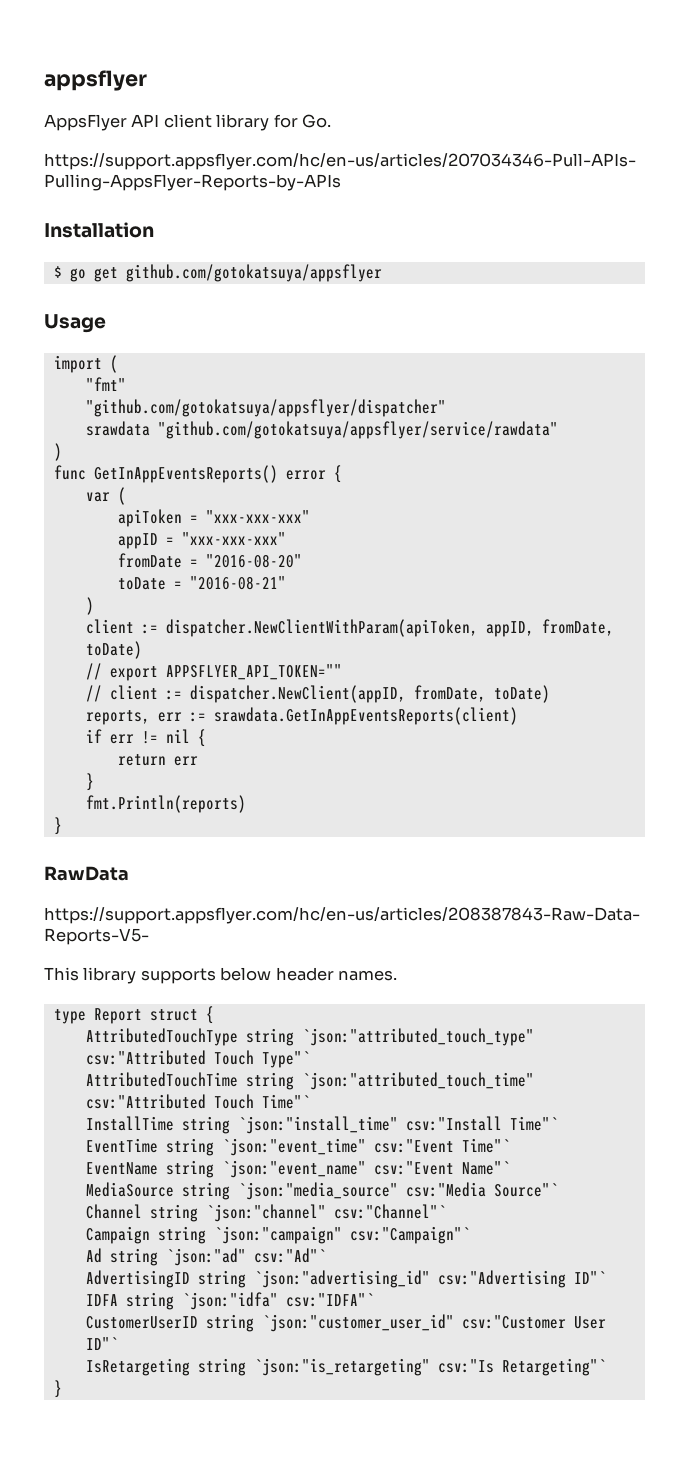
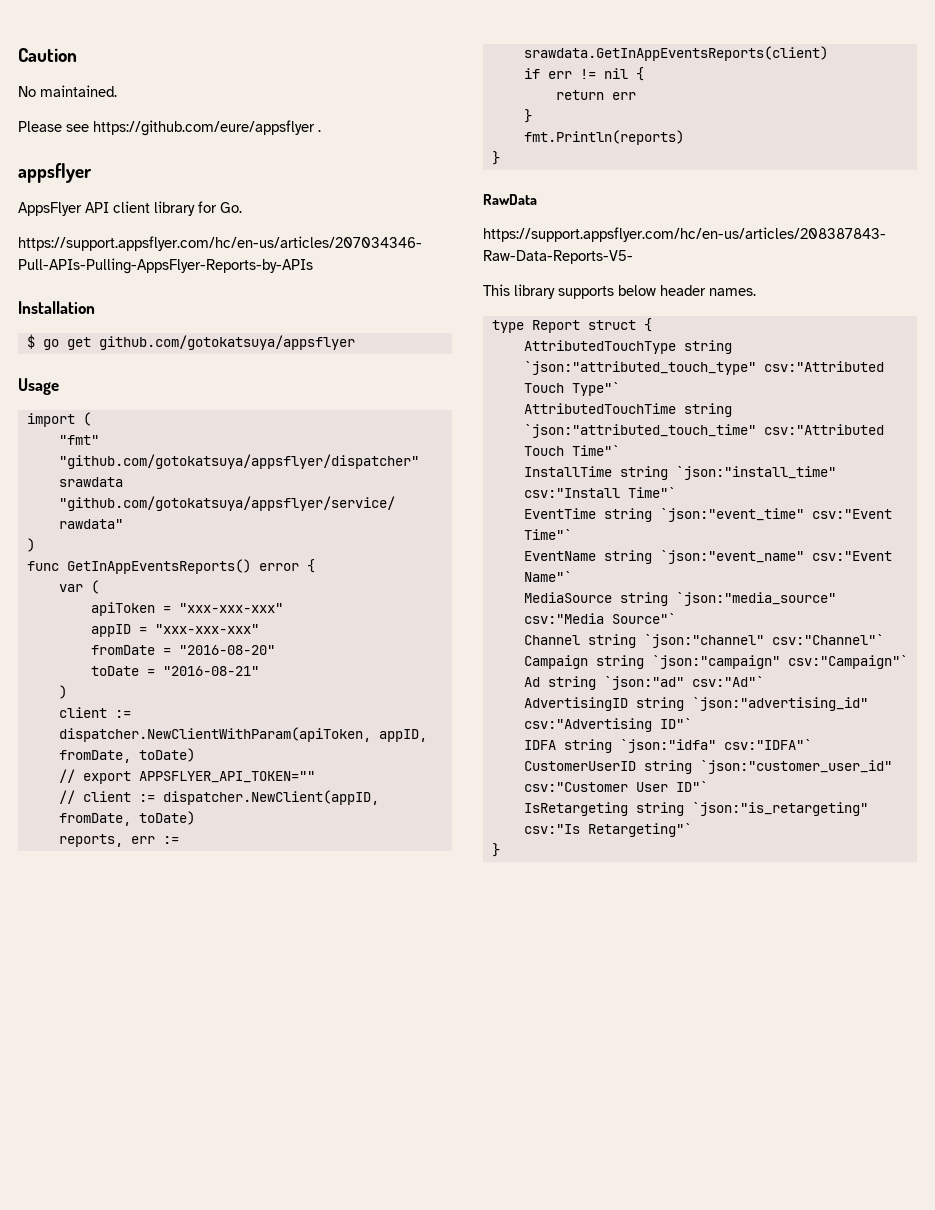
+ Caution
+ No maintained.
+ Please see https://github.com/eure/appsflyer .

